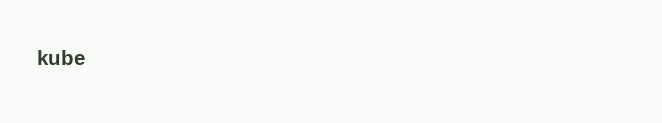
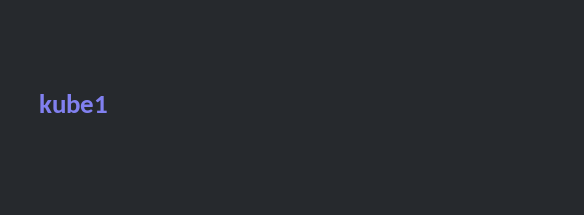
- kube
+ kube1

